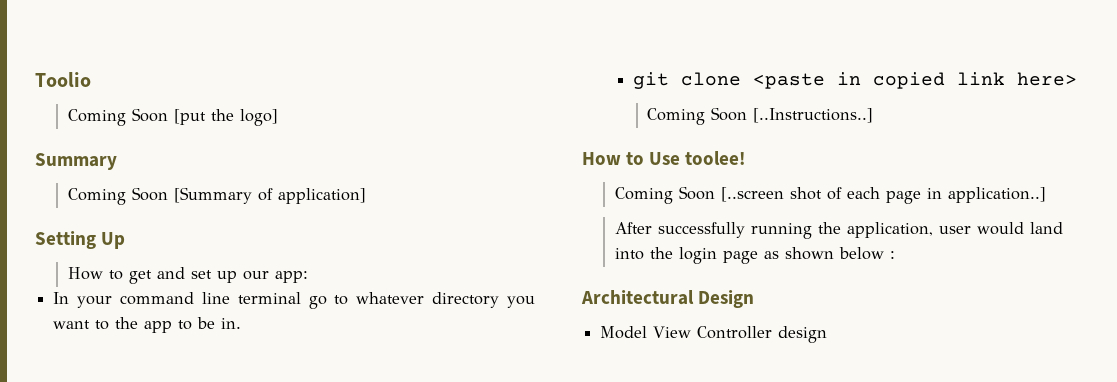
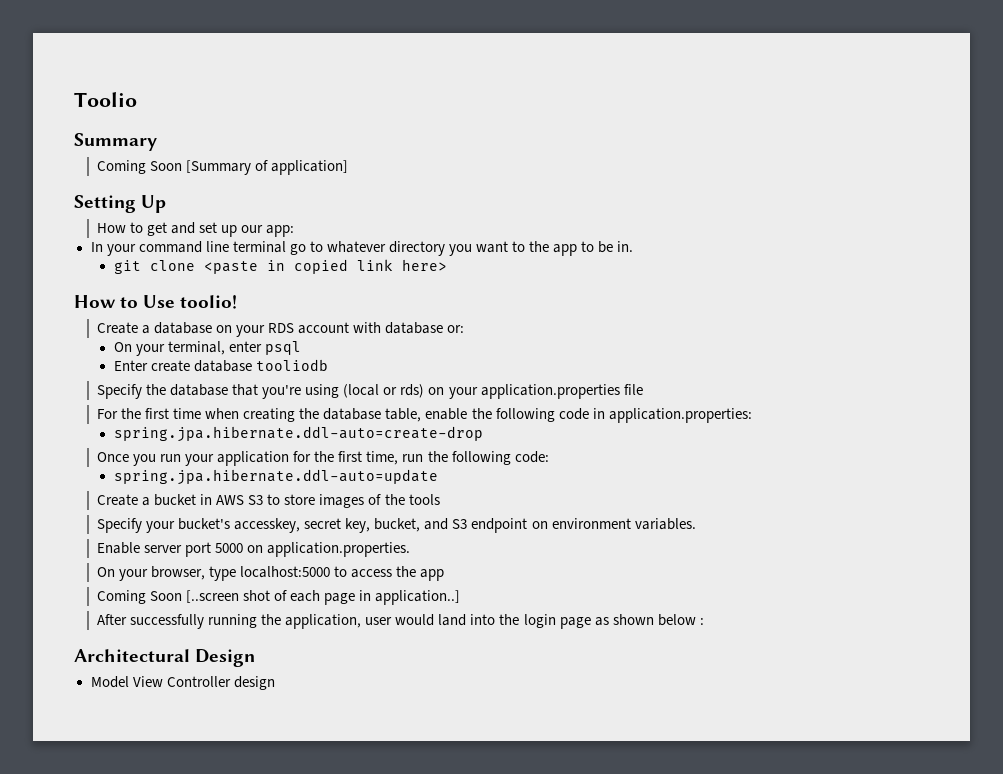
- Coming Soon [put the logo]
- Coming Soon [..Instructions..]
- How to Use toolee!
+ How to Use toolio!
+ Create a database on your RDS account with database or:
+ On your terminal, enter psql
+ Enter create database tooliodb
+ Specify the database that you're using (local or rds) on your application.properties file
+ For the first time when creating the database table, enable the following code in application.properties:
+ spring.jpa.hibernate.ddl-auto=create-drop
+ Once you run your application for the first time, run the following code:
+ spring.jpa.hibernate.ddl-auto=update
+ Create a bucket in AWS S3 to store images of the tools
+ Specify your bucket's accesskey, secret key, bucket, and S3 endpoint on environment variables.
+ Enable server port 5000 on application.properties.
+ On your browser, type localhost:5000 to access the app

